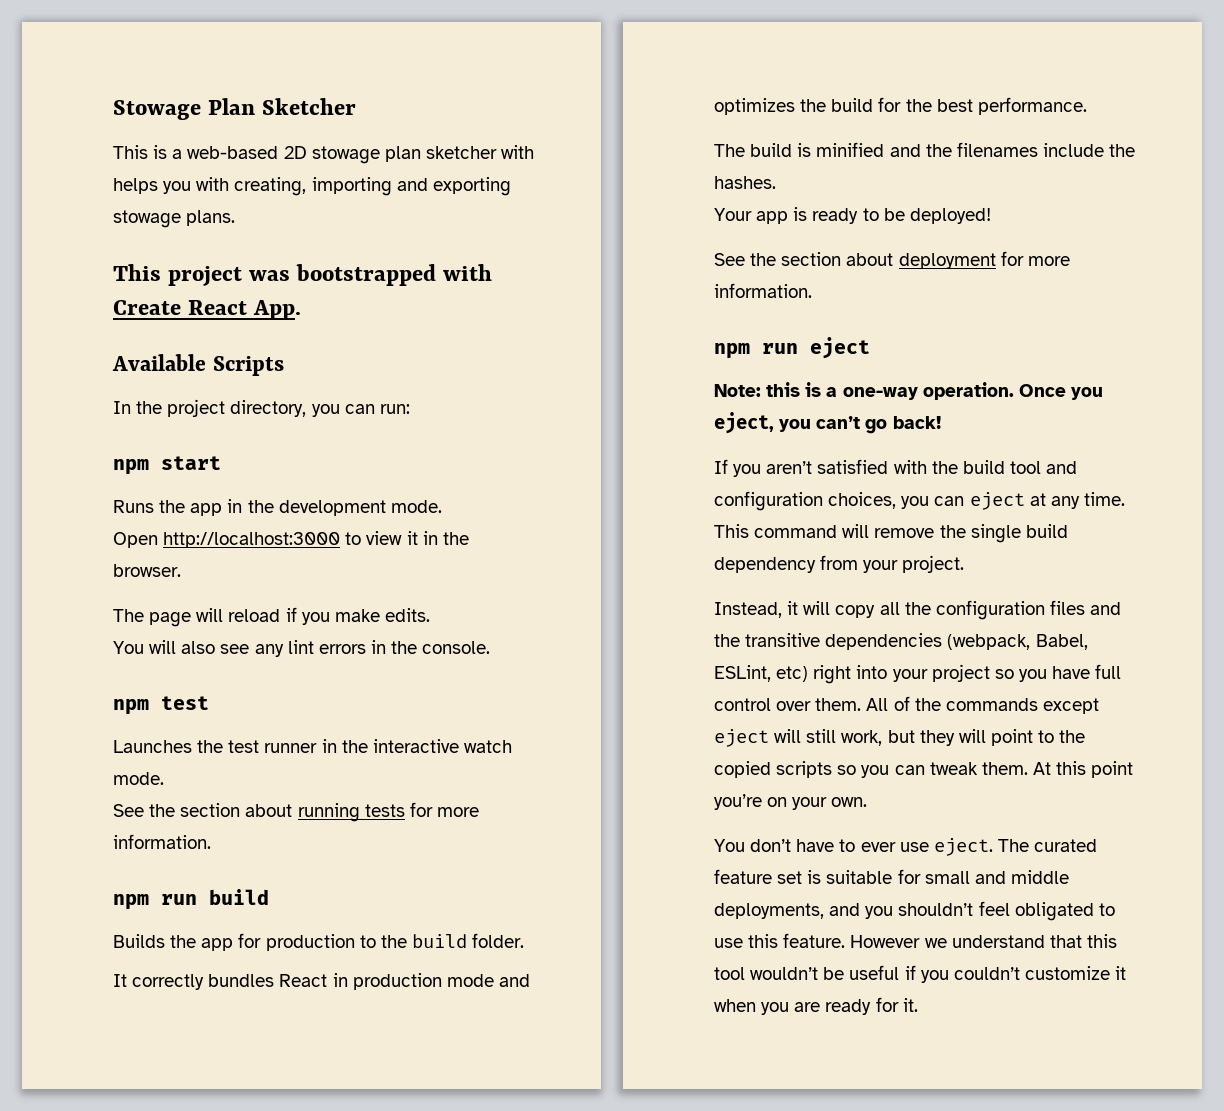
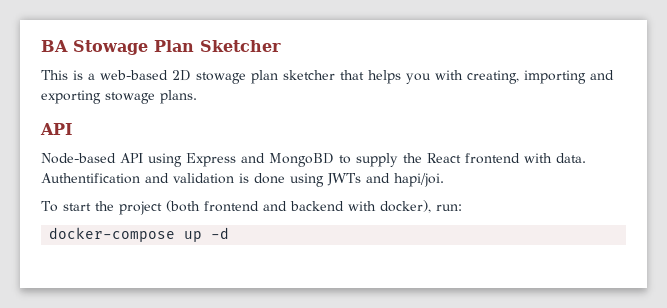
- Stowage Plan Sketcher
+ BA Stowage Plan Sketcher
- This is a web-based 2D stowage plan sketcher with helps you with creating, importing and exporting stowage plans.
- This project was bootstrapped with Create React App.
- Available Scripts
- In the project directory, you can run:
- npm start
- Runs the app in the development mode.
- Open http://localhost:3000 to view it in the browser.
- The page will reload if you make edits.
- You will also see any lint errors in the console.
- npm test
- Launches the test runner in the interactive watch mode.
- See the section about running tests for more information.
- npm run build
- Builds the app for production to the build folder.
- It correctly bundles React in production mode and optimizes the build for the best performance.
- The build is minified and the filenames include the hashes.
- Your app is ready to be deployed!
- See the section about deployment for more information.
- npm run eject
- Note: this is a one-way operation. Once you eject, you can’t go back!
- If you aren’t satisfied with the build tool and configuration choices, you can eject at any time. This command will remove the single build dependency from your project.
- Instead, it will copy all the configuration files and the transitive dependencies (webpack, Babel, ESLint, etc) right into your project so you have full control over them. All of the commands except eject will still work, but they will point to the copied scripts so you can tweak them. At this point you’re on your own.
- You don’t have to ever use eject. The curated feature set is suitable for small and middle deployments, and you shouldn’t feel obligated to use this feature. However we understand that this tool wouldn’t be useful if you couldn’t customize it when you are ready for it.
+ This is a web-based 2D stowage plan sketcher that helps you with creating, importing and exporting stowage plans.
+ API
+ Node-based API using Express and MongoBD to supply the React frontend with data. Authentification and validation is done using JWTs and hapi/joi.
+ To start the project (both frontend and backend with docker), run:
+ docker-compose up -d

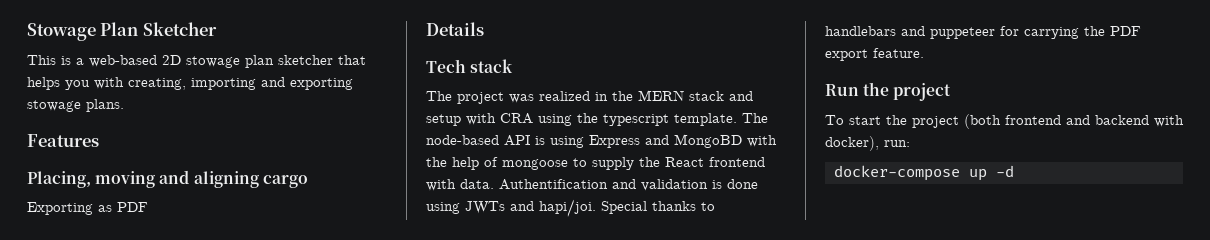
- BA Stowage Plan Sketcher
+ Stowage Plan Sketcher
  This is a web-based 2D stowage plan sketcher that helps you with creating, importing and exporting stowage plans.
- API
- Node-based API using Express and MongoBD to supply the React frontend with data.
+ Features
+ Placing, moving and aligning cargo
+ Exporting as PDF
+ Details
+ Tech stack
+ The project was realized in the MERN stack and setup with CRA using the typescript template. The node-based API is using Express and MongoBD with the help of mongoose to supply the React frontend with data.
+ Special thanks to handlebars and puppeteer for carrying the PDF export feature.
+ Run the project

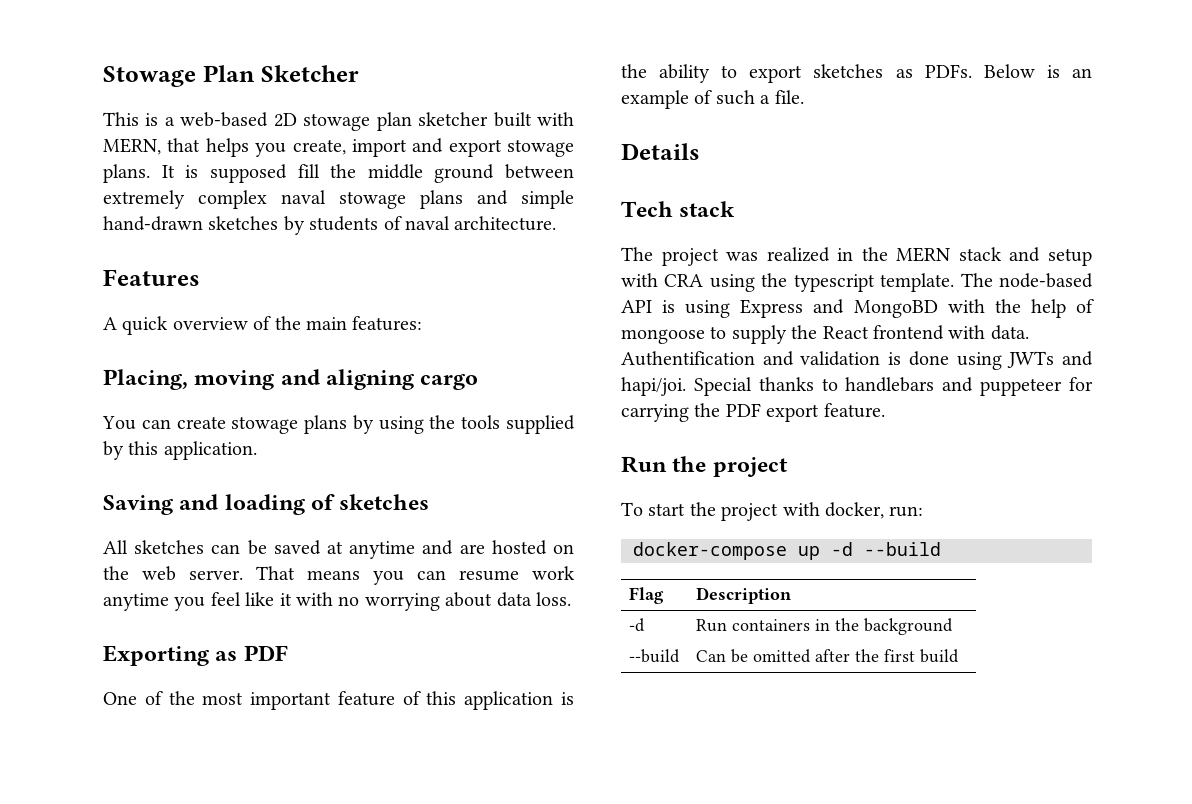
- This is a web-based 2D stowage plan sketcher that helps you with creating, importing and exporting stowage plans.
+ This is a web-based 2D stowage plan sketcher built with MERN, that helps you create, import and export stowage plans. It is supposed fill the middle ground between extremely complex naval stowage plans and simple hand-drawn sketches by students of naval architecture.
  Features
+ A quick overview of the main features:
+ You can create stowage plans by using the tools supplied by this application.
+ Saving and loading of sketches
+ All sketches can be saved at anytime and are hosted on the web server. That means you can resume work anytime you feel like it with no worrying about data loss.
  Exporting as PDF
+ One of the most important feature of this application is the ability to export sketches as PDFs. Below is an example of such a file.
- To start the project (both frontend and backend with docker), run:
- docker-compose up -d
+ To start the project with docker, run:
+ docker-compose up -d --build
+ Flag | Description
+ -d | Run containers in the background
+ --build | Can be omitted after the first build

